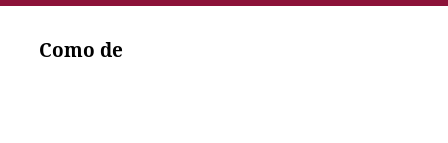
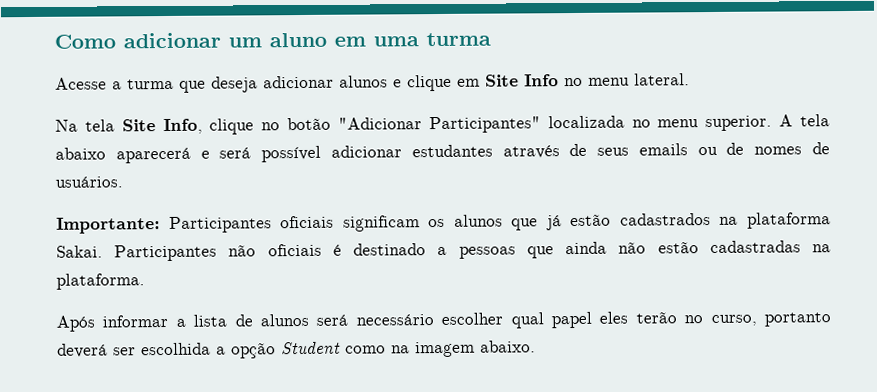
- Como de
+ Como adicionar um aluno em uma turma
+ Acesse a turma que deseja adicionar alunos e clique em Site Info no menu lateral.
+ Na tela Site Info, clique no botão "Adicionar Participantes" localizada no menu superior. A tela abaixo aparecerá e será possível adicionar estudantes através de seus emails ou de nomes de usuários.
+ Importante: Participantes oficiais significam os alunos que já estão cadastrados na plataforma Sakai. Participantes não oficiais é destinado a pessoas que ainda não estão cadastradas na plataforma.
+ Após informar a lista de alunos será necessário escolher qual papel eles terão no curso, portanto deverá ser escolhida a opção Student como na imagem abaixo.

